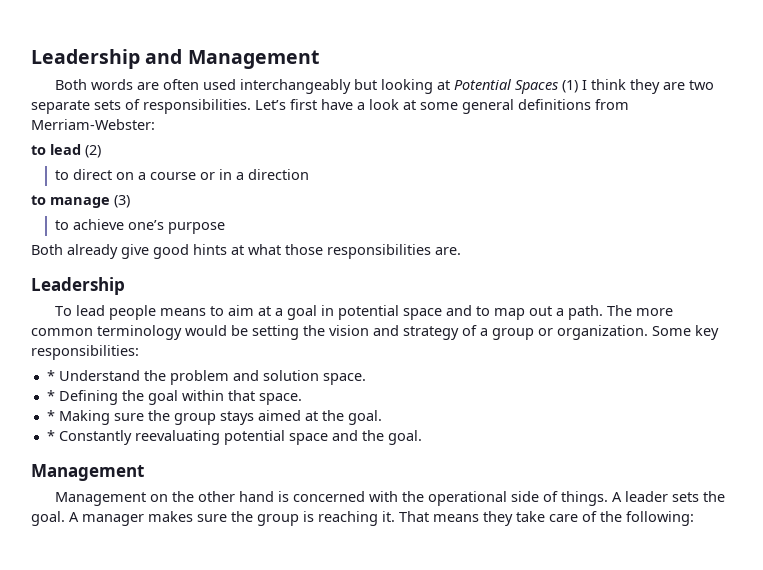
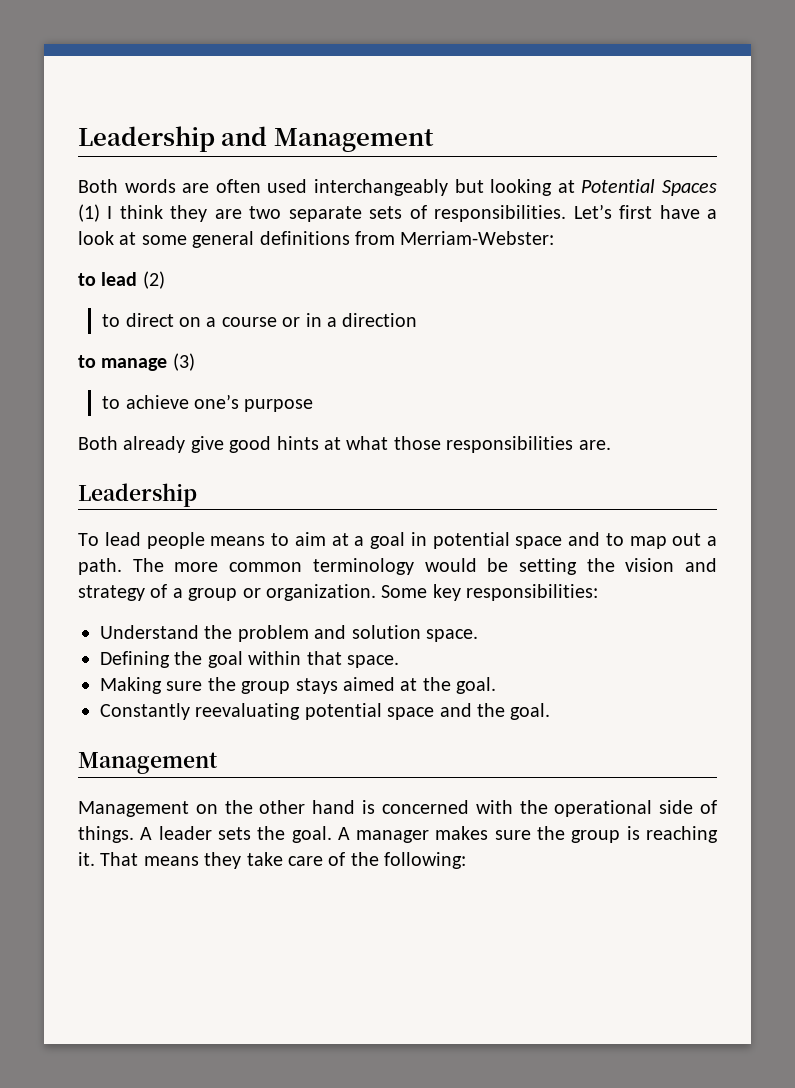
- * Understand the problem and solution space.
+ Understand the problem and solution space.
- * Defining the goal within that space.
+ Defining the goal within that space.
- * Making sure the group stays aimed at the goal.
+ Making sure the group stays aimed at the goal.
- * Constantly reevaluating potential space and the goal.
+ Constantly reevaluating potential space and the goal.

